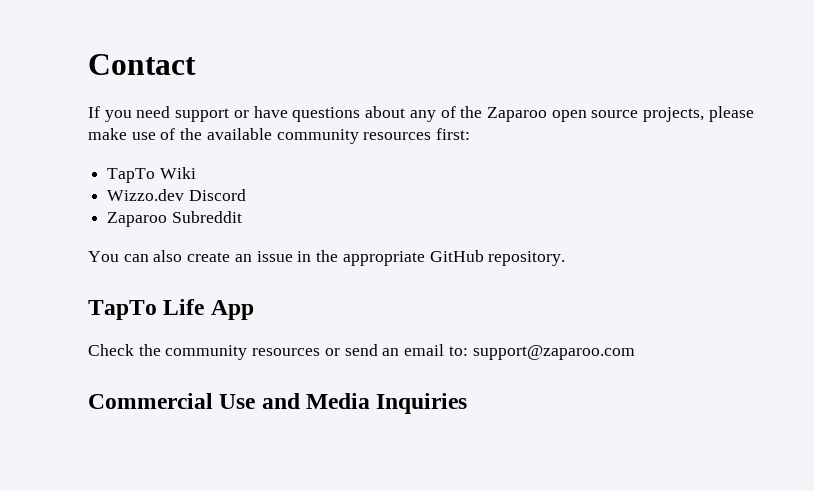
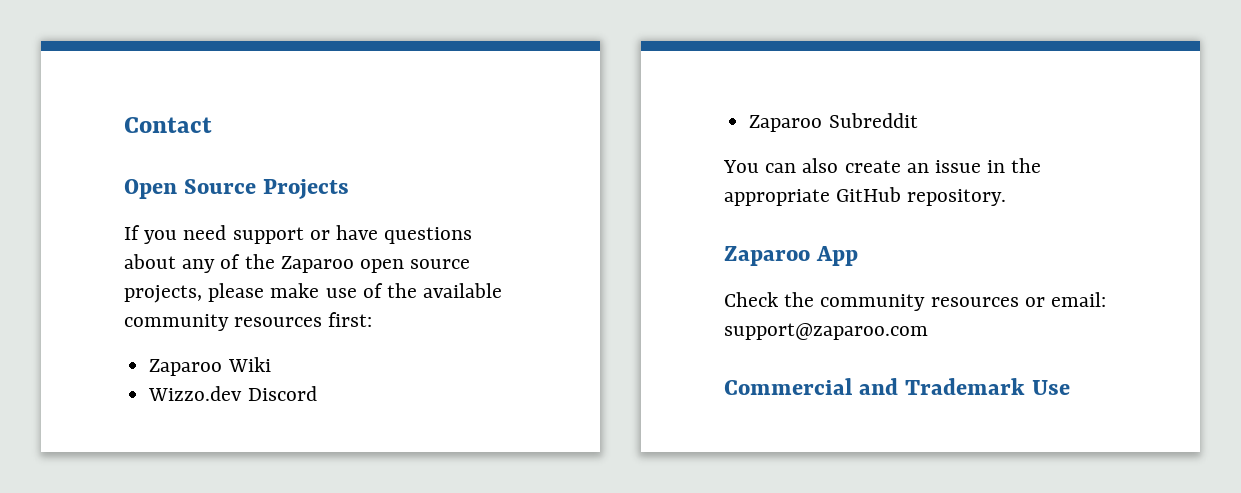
+ Open Source Projects
- TapTo Wiki
+ Zaparoo Wiki
- TapTo Life App
+ Zaparoo App
- Check the community resources or send an email to: support@zaparoo.com
- Commercial Use and Media Inquiries
+ Check the community resources or email: support@zaparoo.com
+ Commercial and Trademark Use

